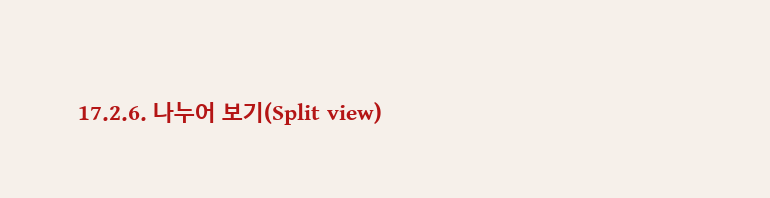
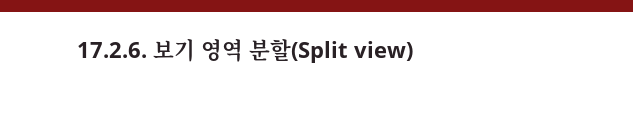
- 17.2.6. 나누어 보기(Split view)
+ 17.2.6. 보기 영역 분할(Split view)

